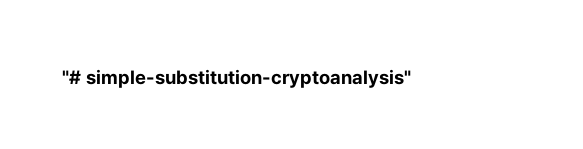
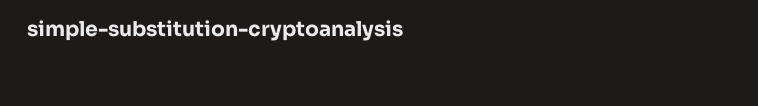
- "# simple-substitution-cryptoanalysis"
+ simple-substitution-cryptoanalysis

